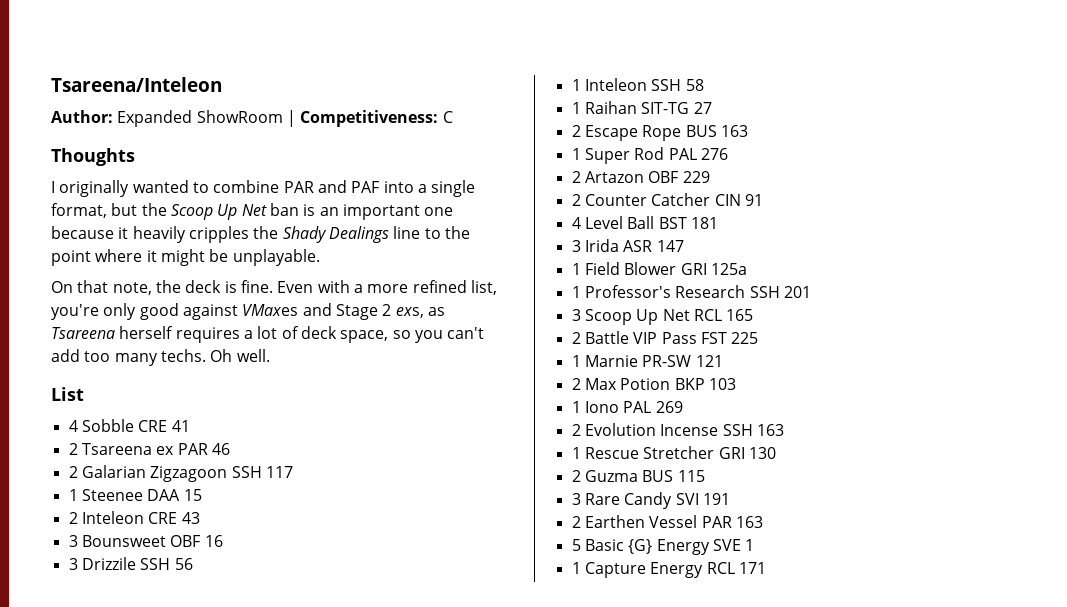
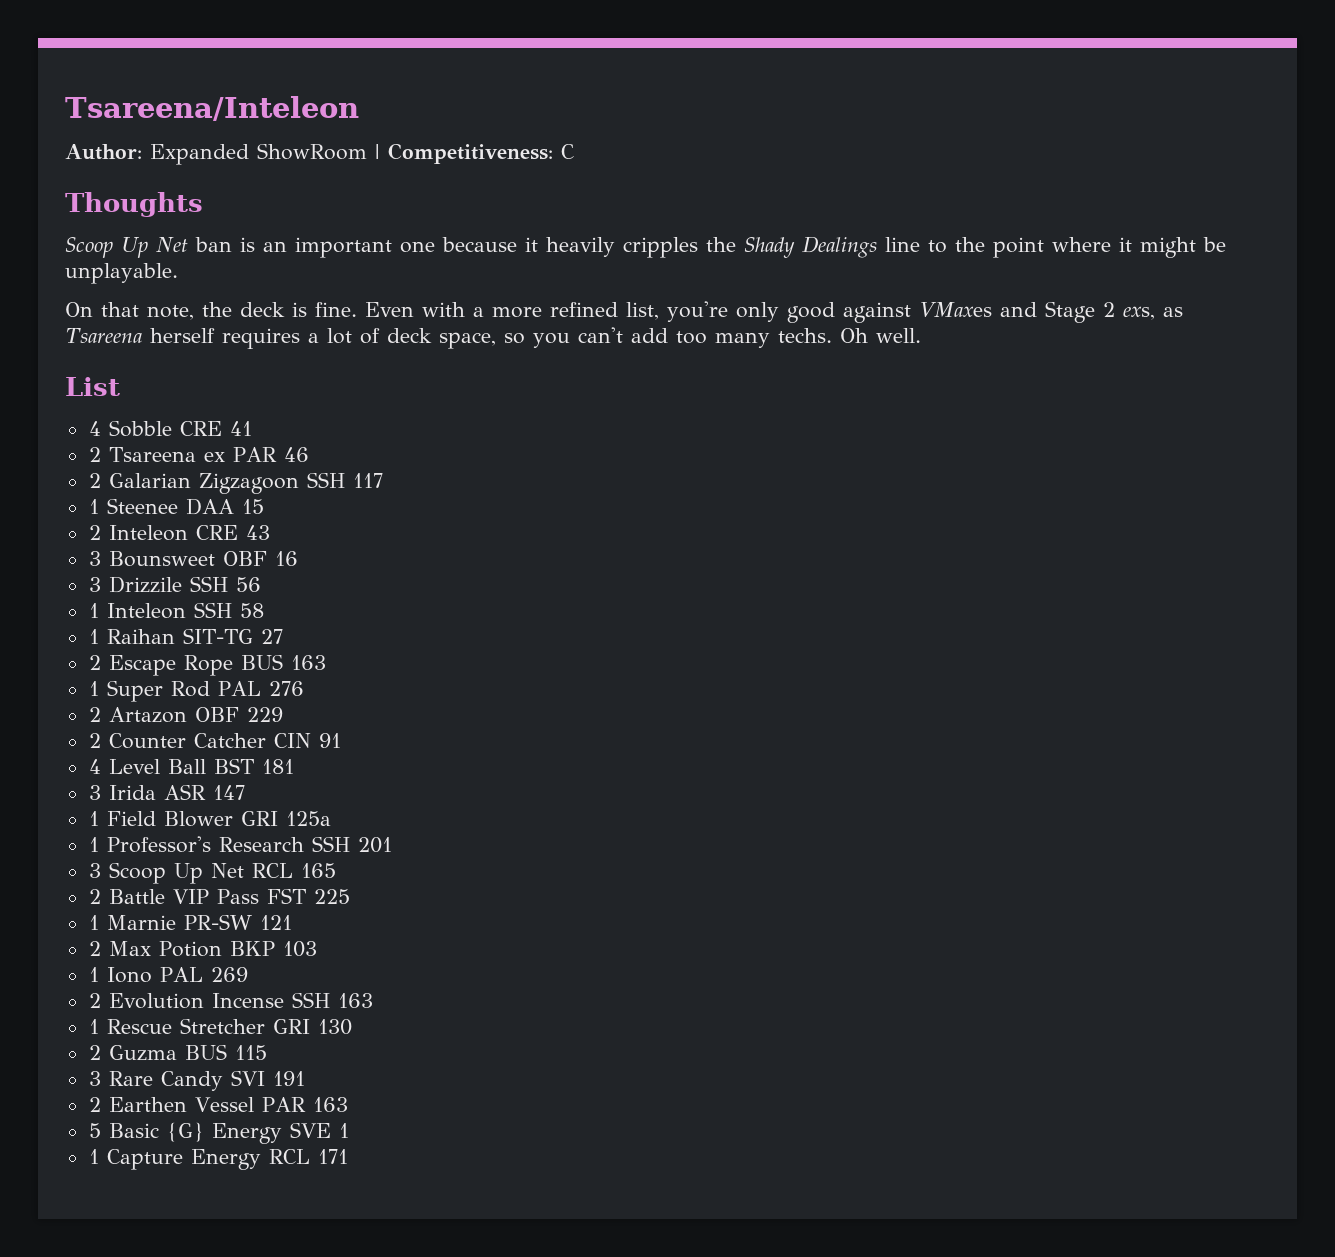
- I originally wanted to combine PAR and PAF into a single format, but the Scoop Up Net ban is an important one because it heavily cripples the Shady Dealings line to the point where it might be unplayable.
+ Scoop Up Net ban is an important one because it heavily cripples the Shady Dealings line to the point where it might be unplayable.

